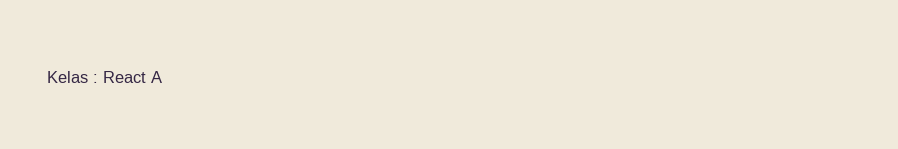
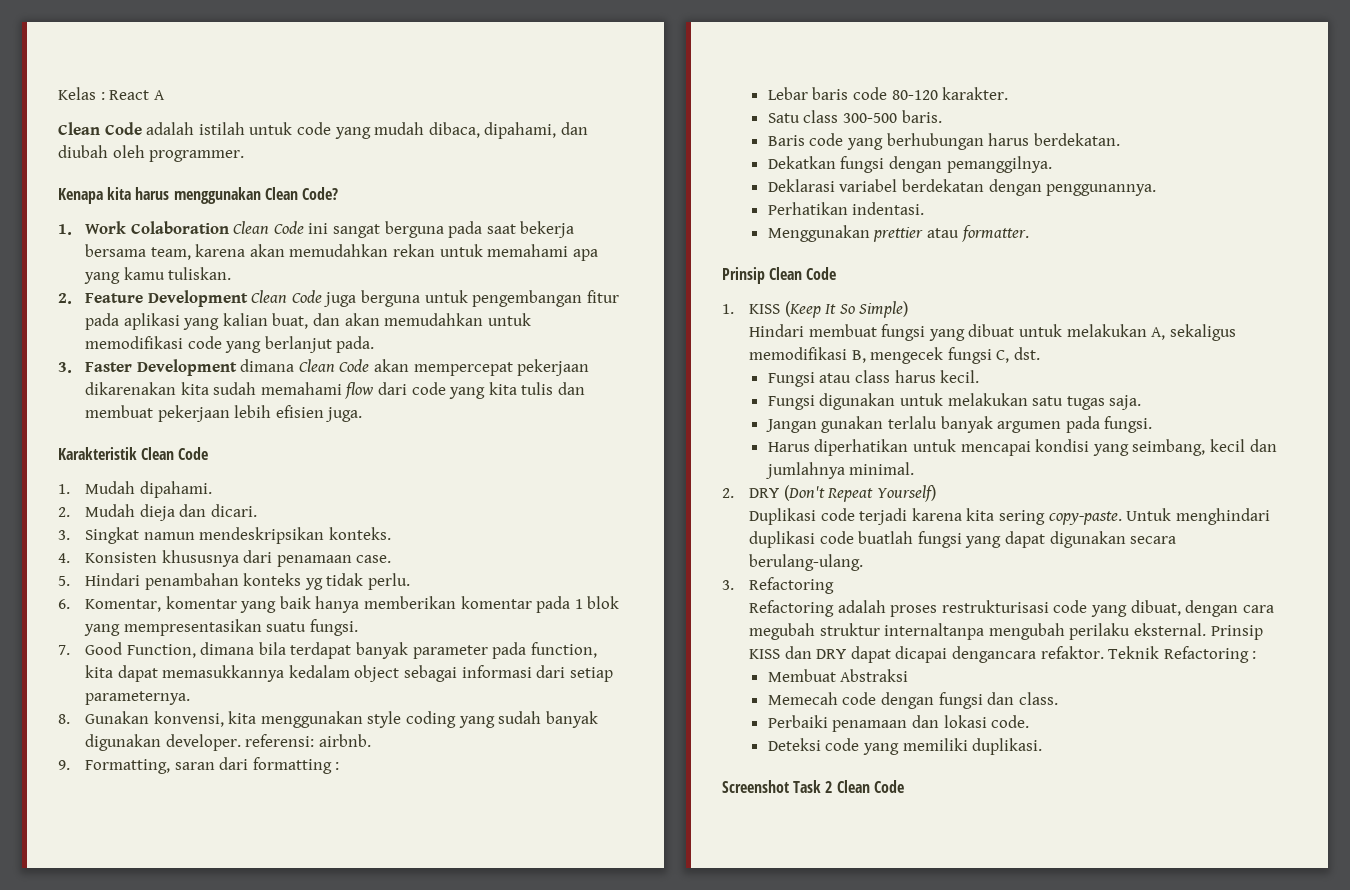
+ Clean Code adalah istilah untuk code yang mudah dibaca, dipahami, dan diubah oleh programmer.
+ Kenapa kita harus menggunakan Clean Code?
+ 1. Work Colaboration Clean Code ini sangat berguna pada saat bekerja bersama team, karena akan memudahkan rekan untuk memahami apa yang kamu tuliskan.
+ 2. Feature Development Clean Code juga berguna untuk pengembangan fitur pada aplikasi yang kalian buat, dan akan memudahkan untuk memodifikasi code yang berlanjut pada.
+ 3. Faster Development dimana Clean Code akan mempercepat pekerjaan dikarenakan kita sudah memahami flow dari code yang kita tulis dan membuat pekerjaan lebih efisien juga.
+ Karakteristik Clean Code
+ 1. Mudah dipahami.
+ 2. Mudah dieja dan dicari.
+ 3. Singkat namun mendeskripsikan konteks.
+ 4. Konsisten khususnya dari penamaan case.
+ 5. Hindari penambahan konteks yg tidak perlu.
+ 6. Komentar, komentar yang baik hanya memberikan komentar pada 1 blok yang mempresentasikan suatu fungsi.
+ 7. Good Function, dimana bila terdapat banyak parameter pada function, kita dapat memasukkannya kedalam object sebagai informasi dari setiap parameternya.
+ 8. Gunakan konvensi, kita menggunakan style coding yang sudah banyak digunakan developer. referensi: airbnb.
+ 9. Formatting, saran dari formatting :
+ Lebar baris code 80-120 karakter.
+ Satu class 300-500 baris.
+ Baris code yang berhubungan harus berdekatan.
+ Dekatkan fungsi dengan pemanggilnya.
+ Deklarasi variabel berdekatan dengan penggunannya.
+ Perhatikan indentasi.
+ Menggunakan prettier atau formatter.
+ Prinsip Clean Code
+ 1. KISS (Keep It So Simple)
+ Hindari membuat fungsi yang dibuat untuk melakukan A, sekaligus memodifikasi B, mengecek fungsi C, dst.
+ Fungsi atau class harus kecil.
+ Fungsi digunakan untuk melakukan satu tugas saja.
+ Jangan gunakan terlalu banyak argumen pada fungsi.
+ Harus diperhatikan untuk mencapai kondisi yang seimbang, kecil dan jumlahnya minimal.
+ 2. DRY (Don't Repeat Yourself)
+ Duplikasi code terjadi karena kita sering copy-paste. Untuk menghindari duplikasi code buatlah fungsi yang dapat digunakan secara berulang-ulang.
+ 3. Refactoring
+ Refactoring adalah proses restrukturisasi code yang dibuat, dengan cara megubah struktur internaltanpa mengubah perilaku eksternal. Prinsip KISS dan DRY dapat dicapai dengancara refaktor. Teknik Refactoring :
+ Membuat Abstraksi
+ Memecah code dengan fungsi dan class.
+ Perbaiki penamaan dan lokasi code.
+ Deteksi code yang memiliki duplikasi.
+ Screenshot Task 2 Clean Code

